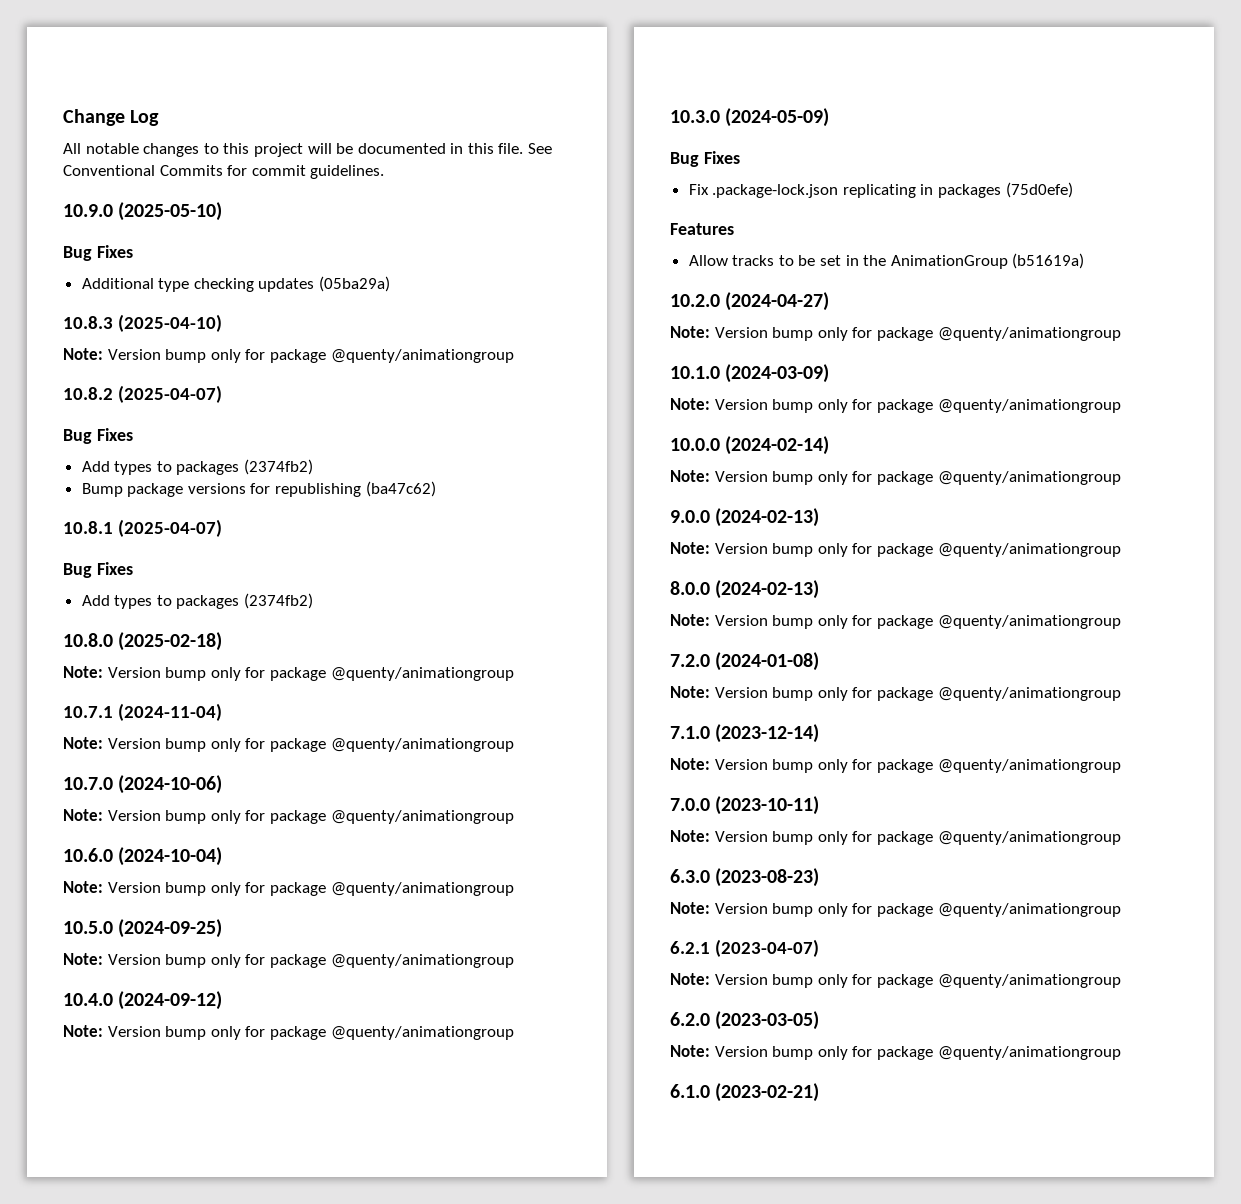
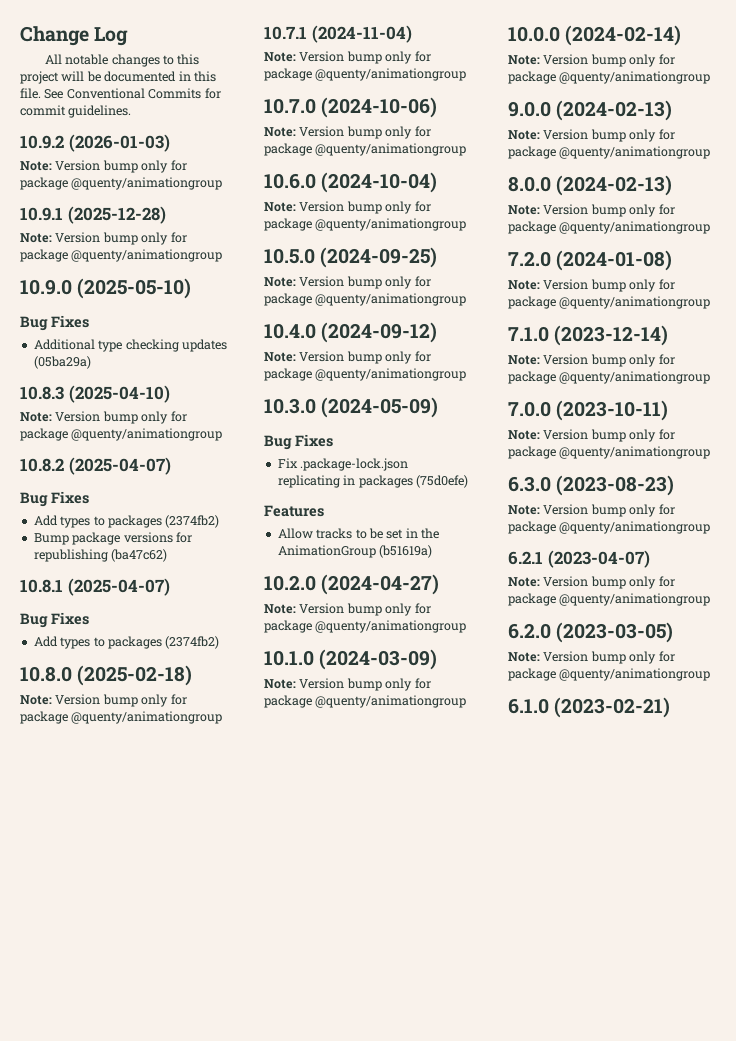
+ 10.9.2 (2026-01-03)
+ Note: Version bump only for package @quenty/animationgroup
+ 10.9.1 (2025-12-28)
+ Note: Version bump only for package @quenty/animationgroup

